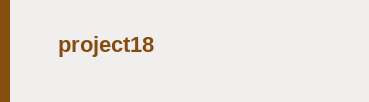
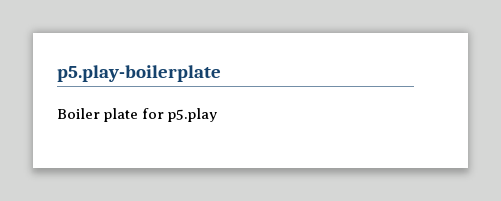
- project18
+ p5.play-boilerplate
+ Boiler plate for p5.play

